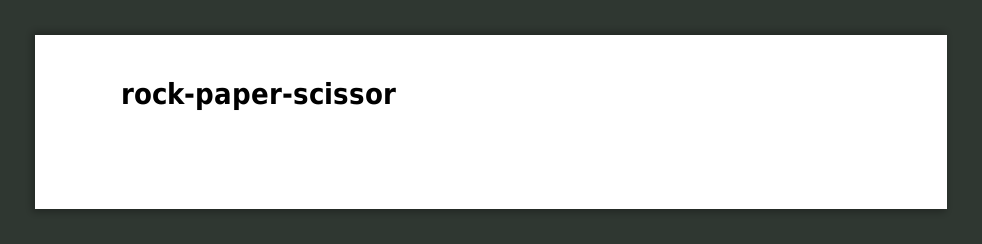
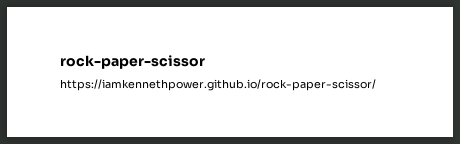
+ https://iamkennethpower.github.io/rock-paper-scissor/

